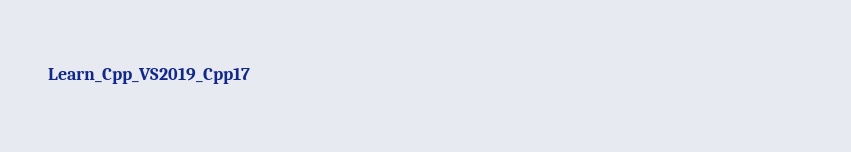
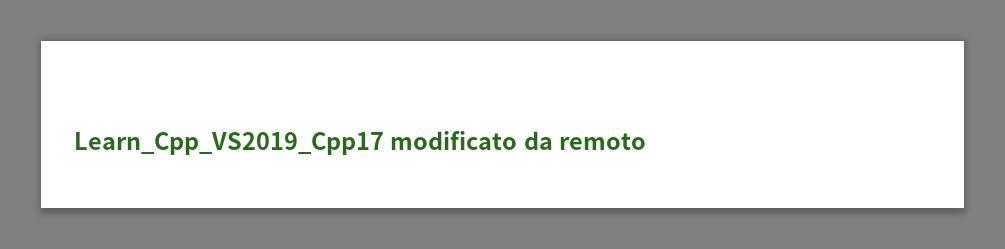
- Learn_Cpp_VS2019_Cpp17
+ Learn_Cpp_VS2019_Cpp17 modificato da remoto

